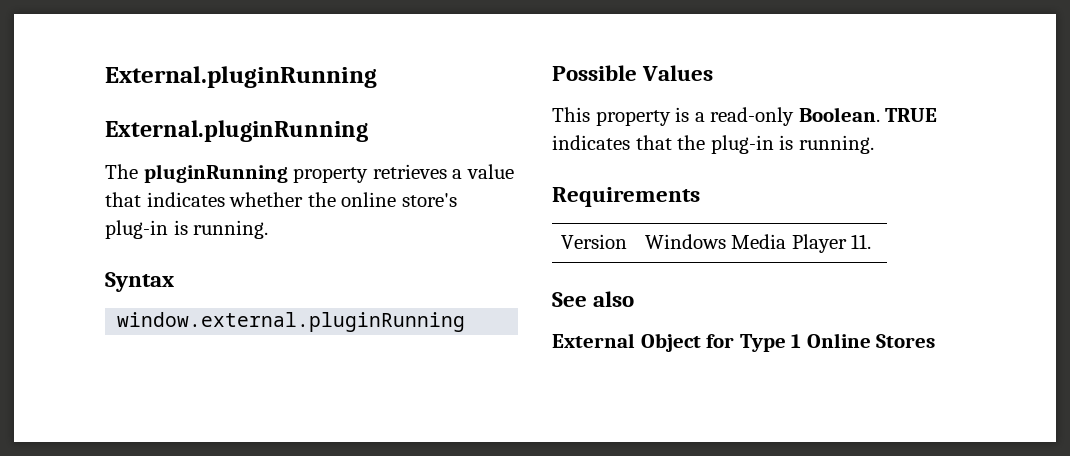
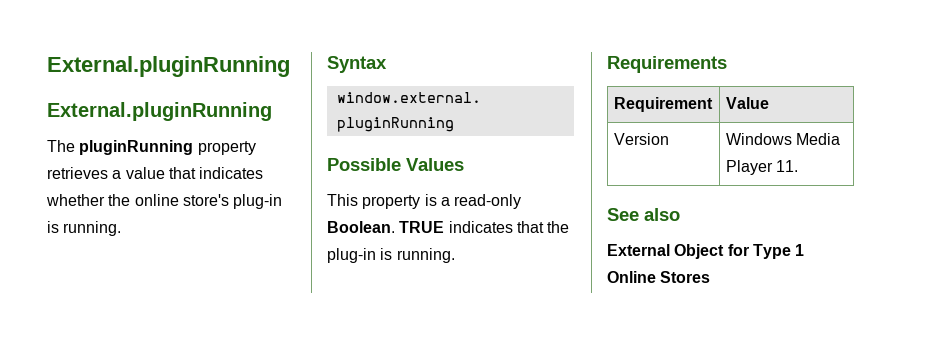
+ Requirement | Value

